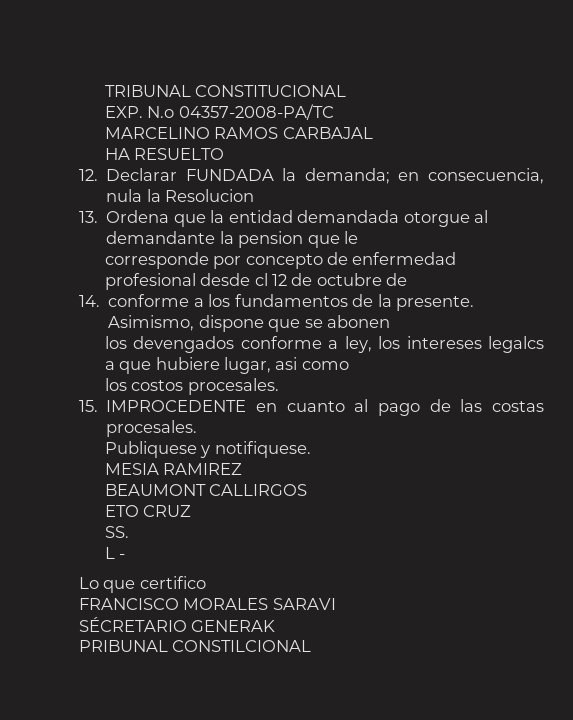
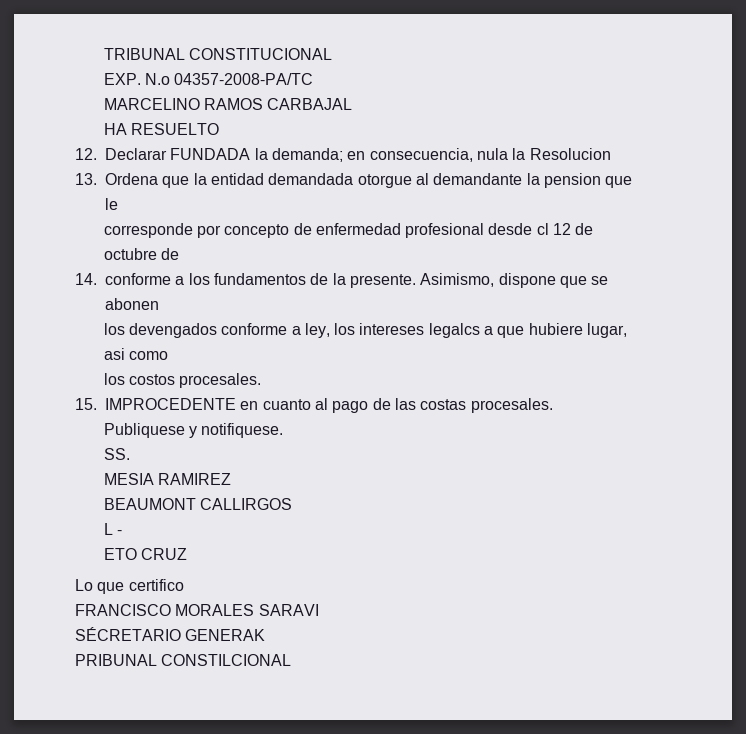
+ SS.
+ L -
- SS.
- L -

